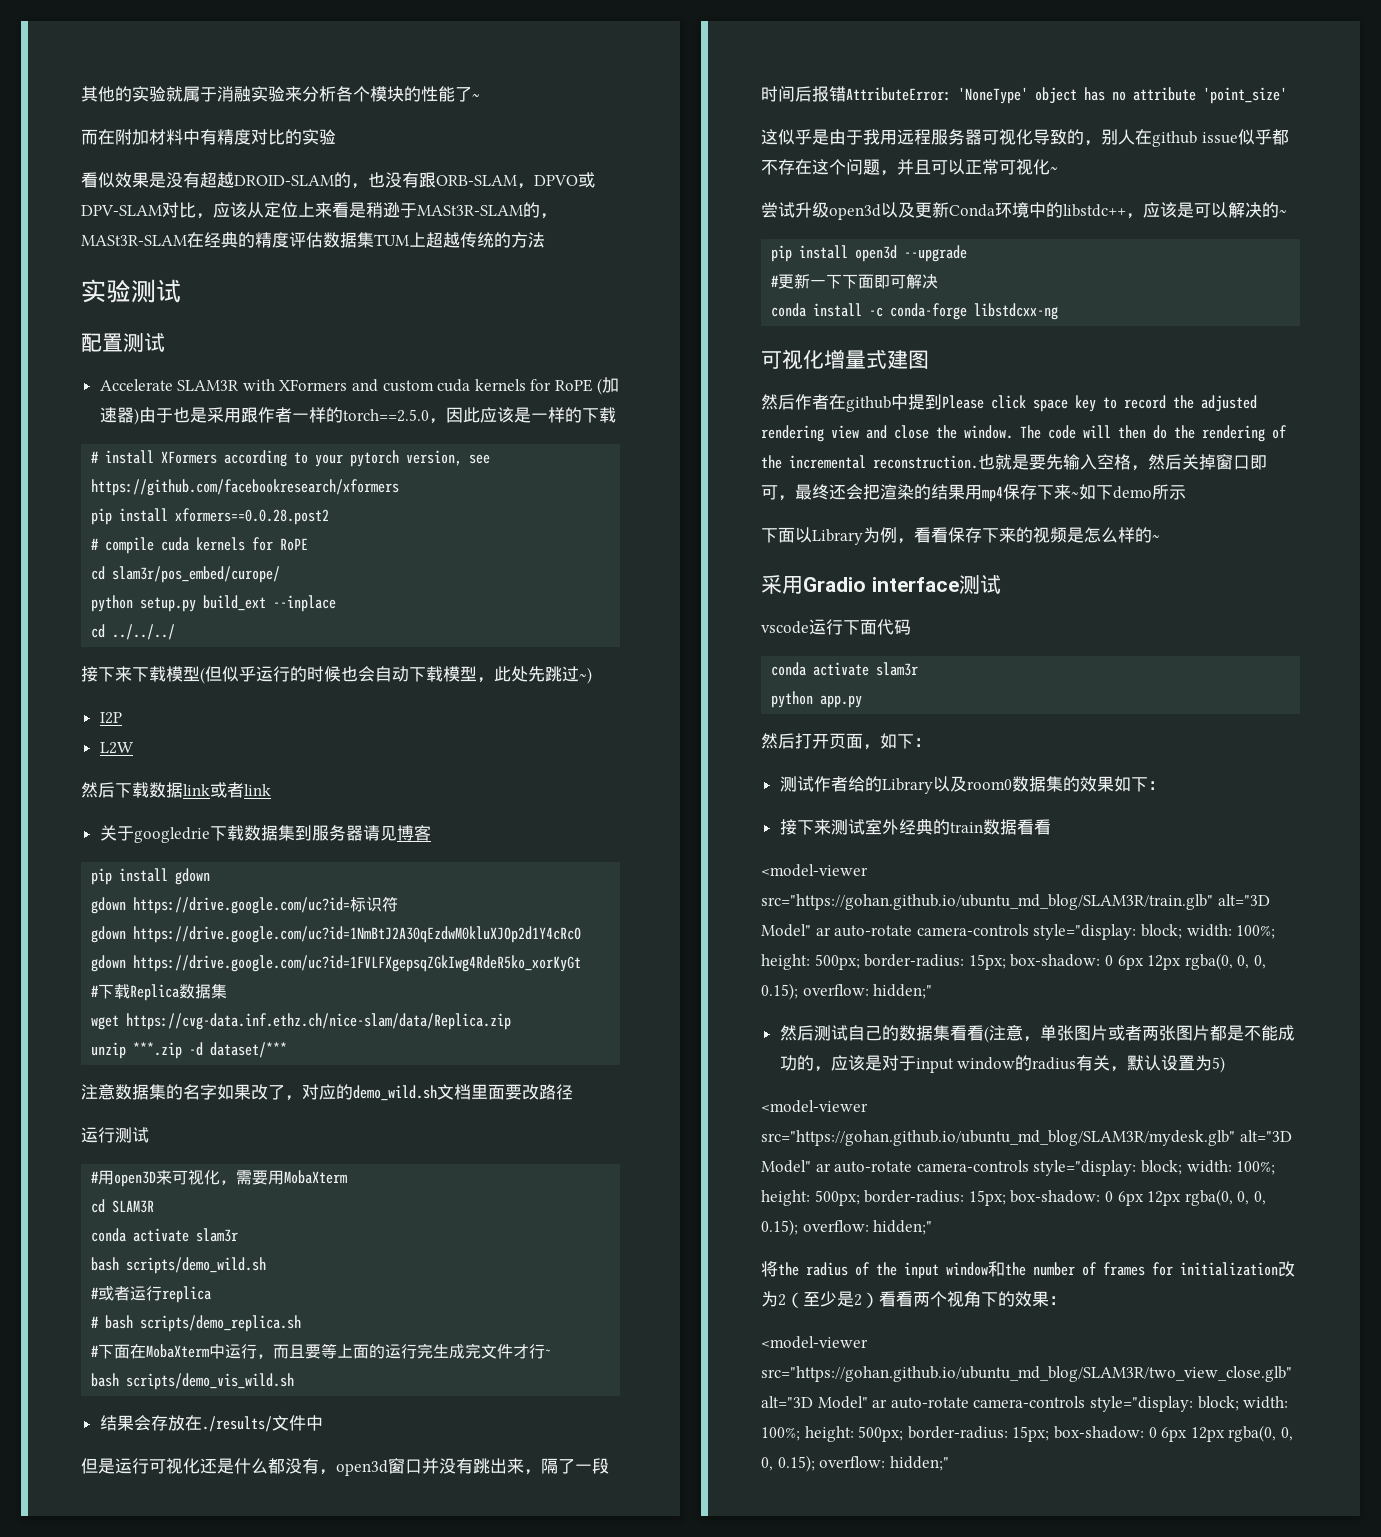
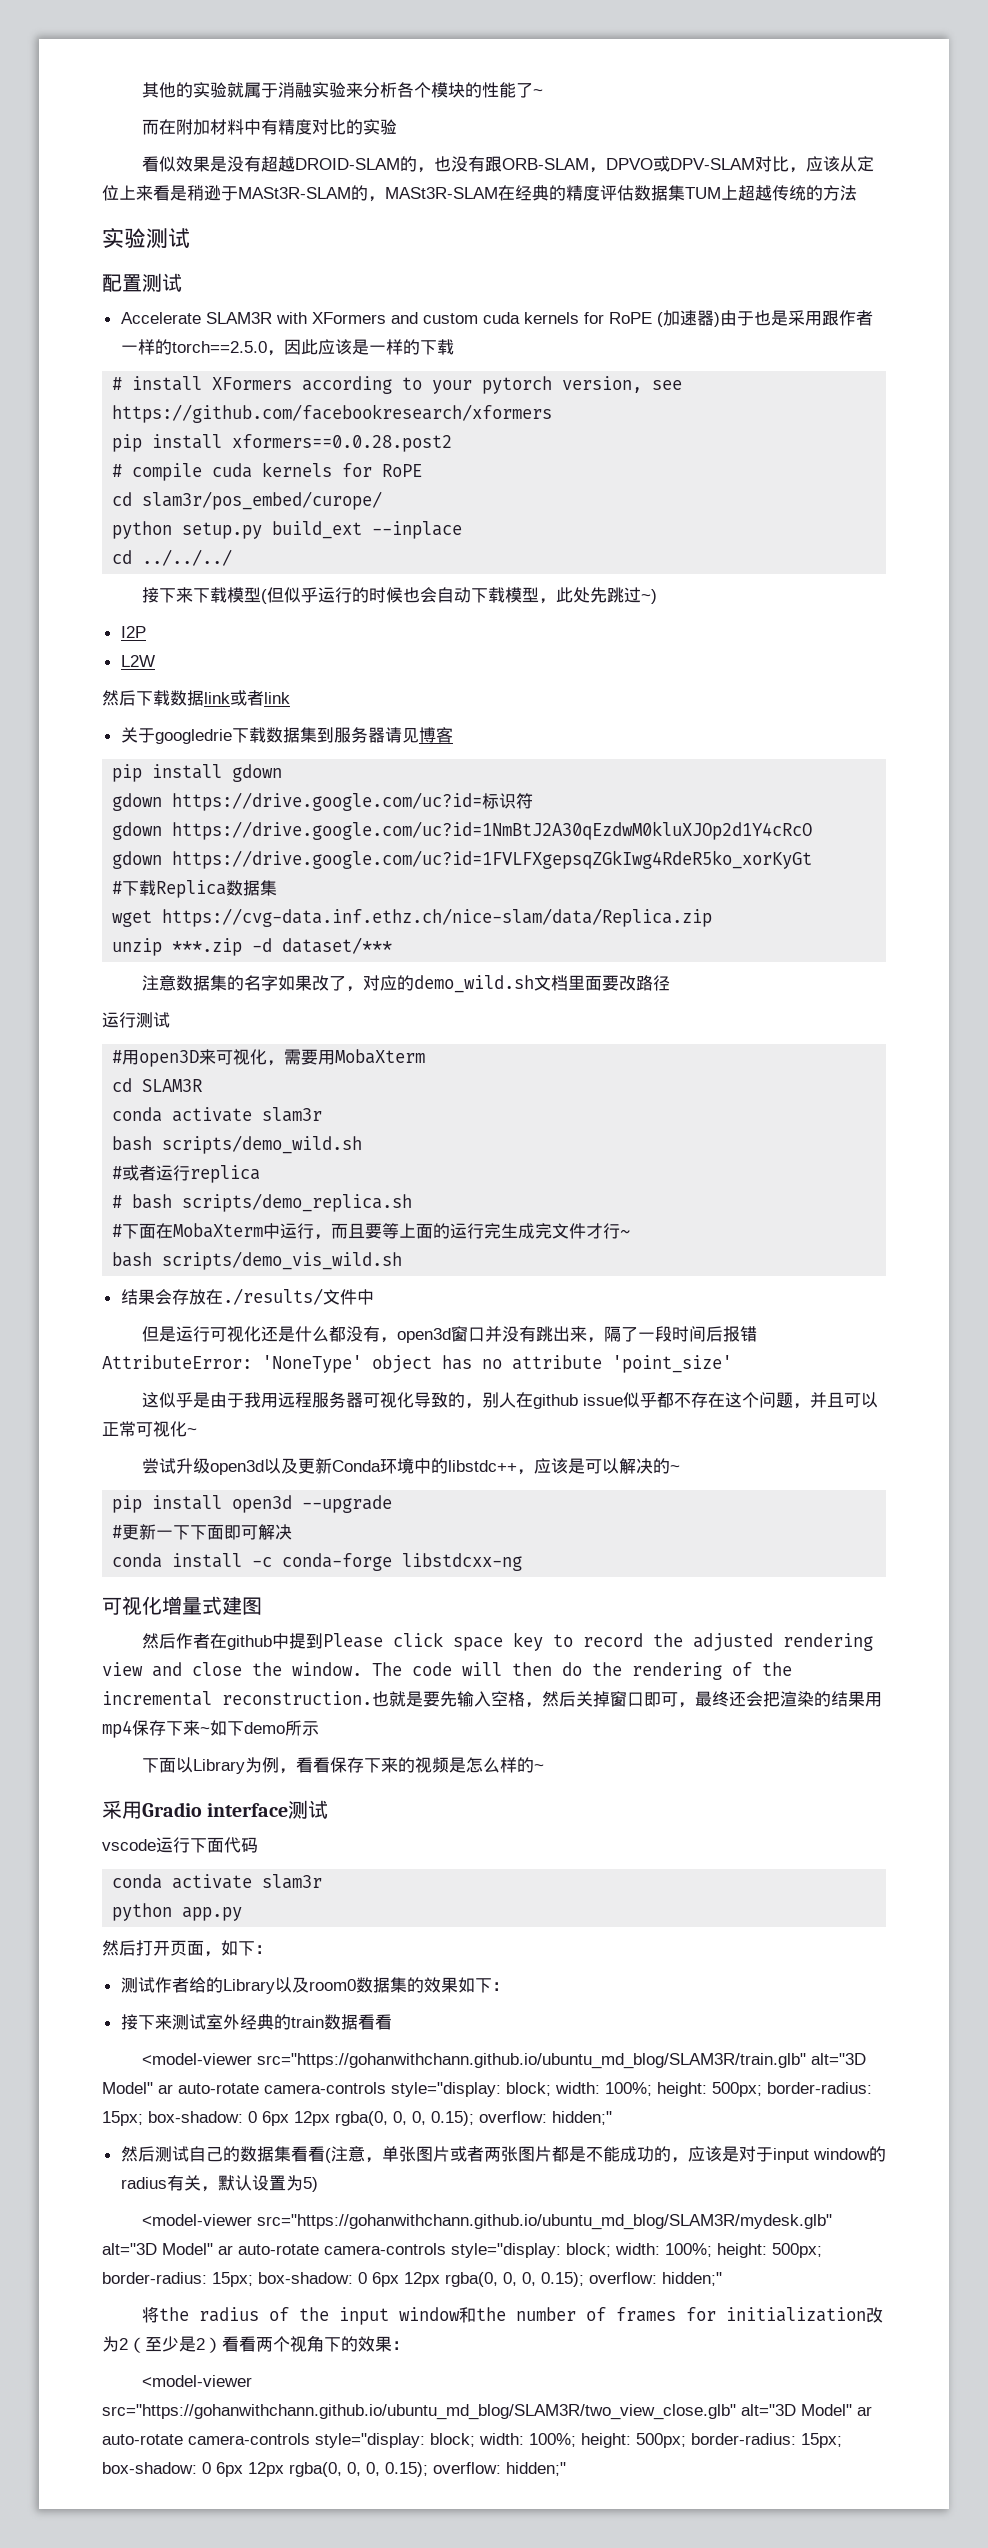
- <model-viewer src="https://gohan.github.io/ubuntu_md_blog/SLAM3R/train.glb" alt="3D Model" ar auto-rotate camera-controls style="display: block; width: 100%; height: 500px; border-radius: 15px; box-shadow: 0 6px 12px rgba(0, 0, 0, 0.15); overflow: hidden;"
+ <model-viewer src="https://gohanwithchann.github.io/ubuntu_md_blog/SLAM3R/train.glb" alt="3D Model" ar auto-rotate camera-controls style="display: block; width: 100%; height: 500px; border-radius: 15px; box-shadow: 0 6px 12px rgba(0, 0, 0, 0.15); overflow: hidden;"
- <model-viewer src="https://gohan.github.io/ubuntu_md_blog/SLAM3R/mydesk.glb" alt="3D Model" ar auto-rotate camera-controls style="display: block; width: 100%; height: 500px; border-radius: 15px; box-shadow: 0 6px 12px rgba(0, 0, 0, 0.15); overflow: hidden;"
+ <model-viewer src="https://gohanwithchann.github.io/ubuntu_md_blog/SLAM3R/mydesk.glb" alt="3D Model" ar auto-rotate camera-controls style="display: block; width: 100%; height: 500px; border-radius: 15px; box-shadow: 0 6px 12px rgba(0, 0, 0, 0.15); overflow: hidden;"
- <model-viewer src="https://gohan.github.io/ubuntu_md_blog/SLAM3R/two_view_close.glb" alt="3D Model" ar auto-rotate camera-controls style="display: block; width: 100%; height: 500px; border-radius: 15px; box-shadow: 0 6px 12px rgba(0, 0, 0, 0.15); overflow: hidden;"
+ <model-viewer src="https://gohanwithchann.github.io/ubuntu_md_blog/SLAM3R/two_view_close.glb" alt="3D Model" ar auto-rotate camera-controls style="display: block; width: 100%; height: 500px; border-radius: 15px; box-shadow: 0 6px 12px rgba(0, 0, 0, 0.15); overflow: hidden;"

